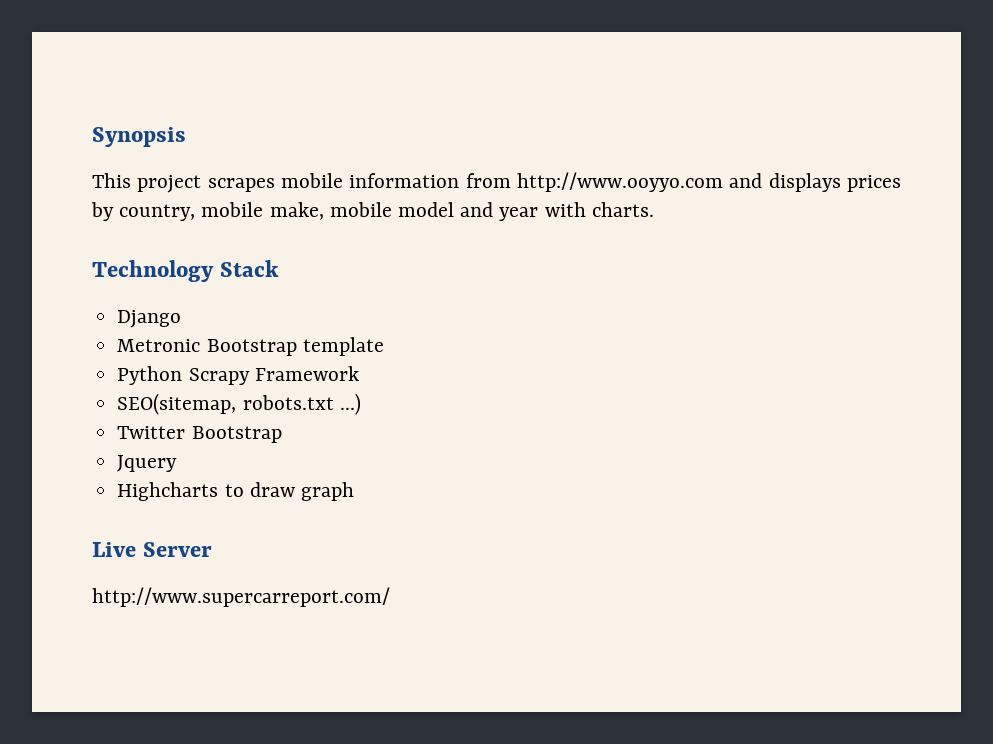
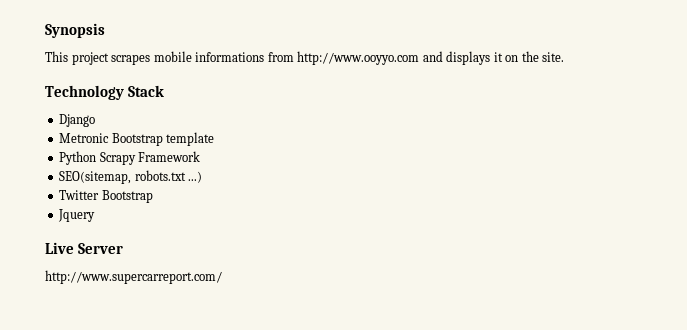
- This project scrapes mobile information from http://www.ooyyo.com and displays prices by country, mobile make, mobile model and year with charts.
+ This project scrapes mobile informations from http://www.ooyyo.com and displays it on the site.
- Highcharts to draw graph

